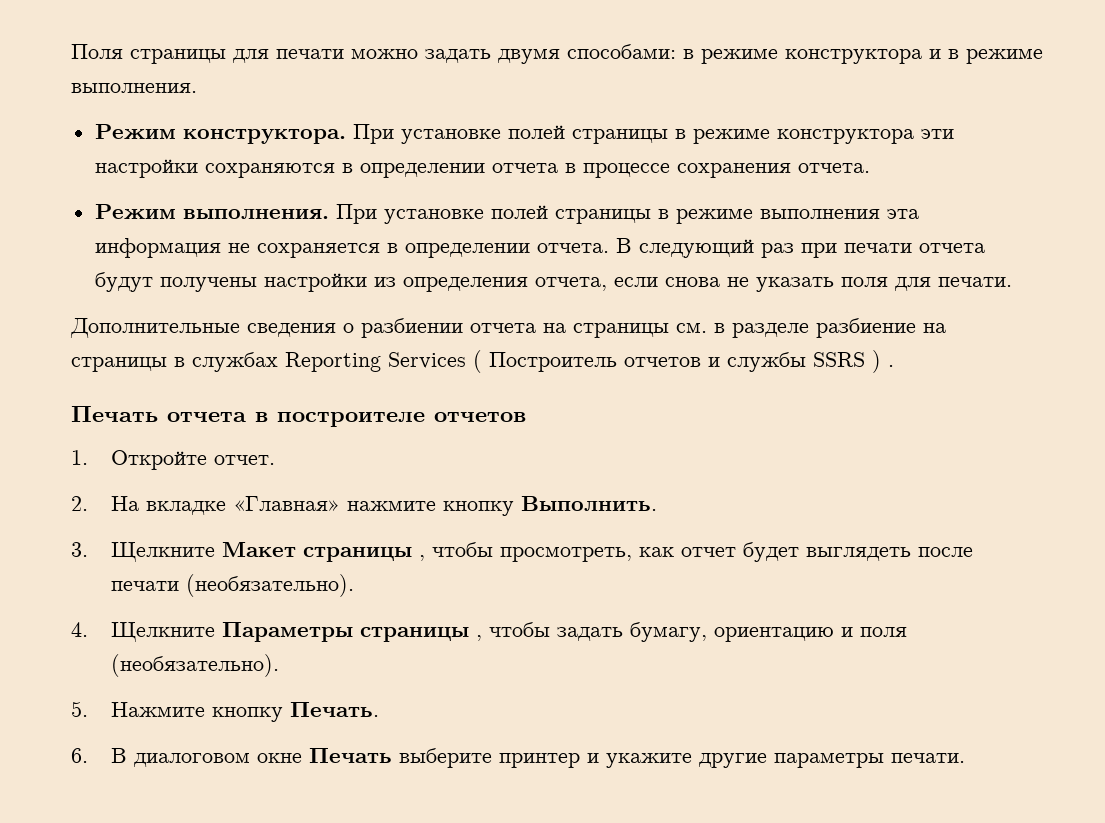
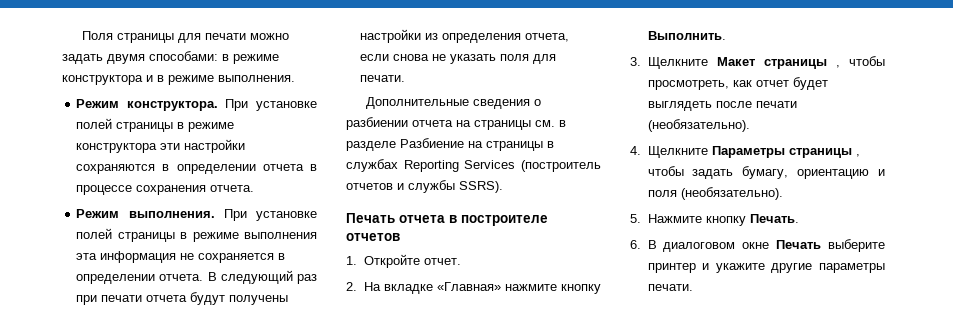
- Дополнительные сведения о разбиении отчета на страницы см. в разделе разбиение на страницы в службах Reporting Services ( Построитель отчетов и службы SSRS ) .
+ Дополнительные сведения о разбиении отчета на страницы см. в разделе Разбиение на страницы в службах Reporting Services (построитель отчетов и службы SSRS).

